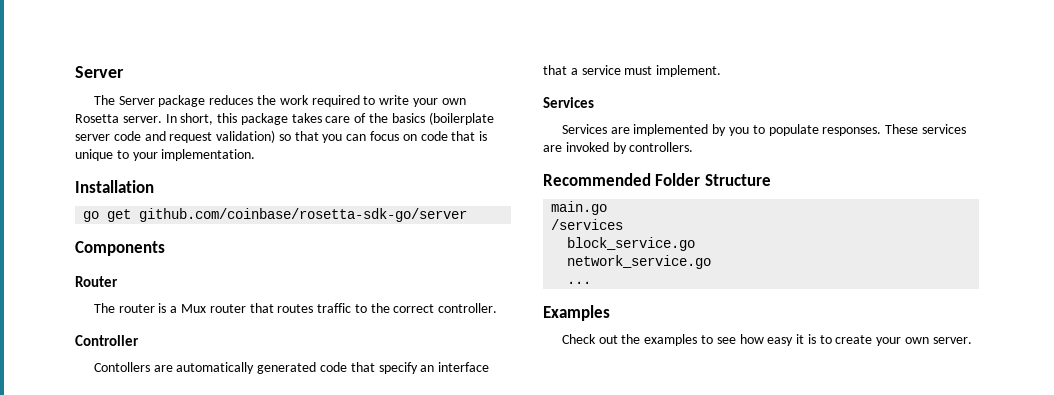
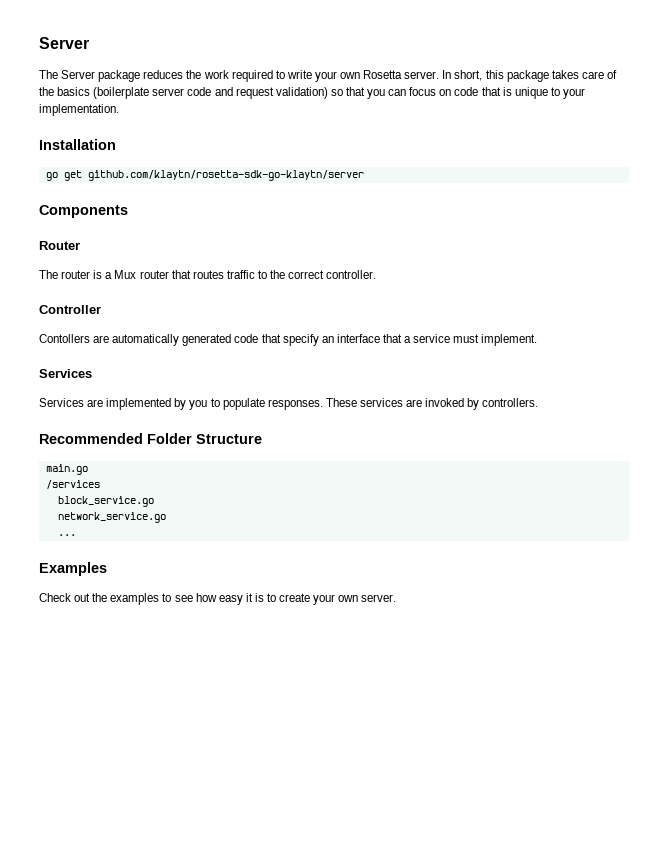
- go get github.com/coinbase/rosetta-sdk-go/server
+ go get github.com/klaytn/rosetta-sdk-go-klaytn/server

